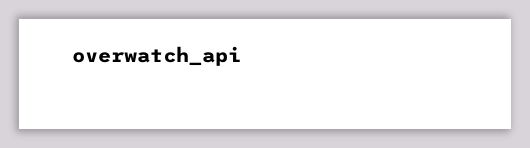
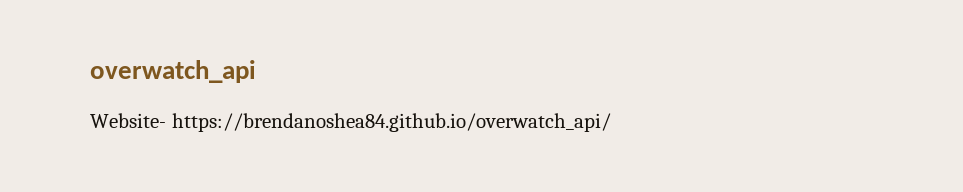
+ Website- https://brendanoshea84.github.io/overwatch_api/

